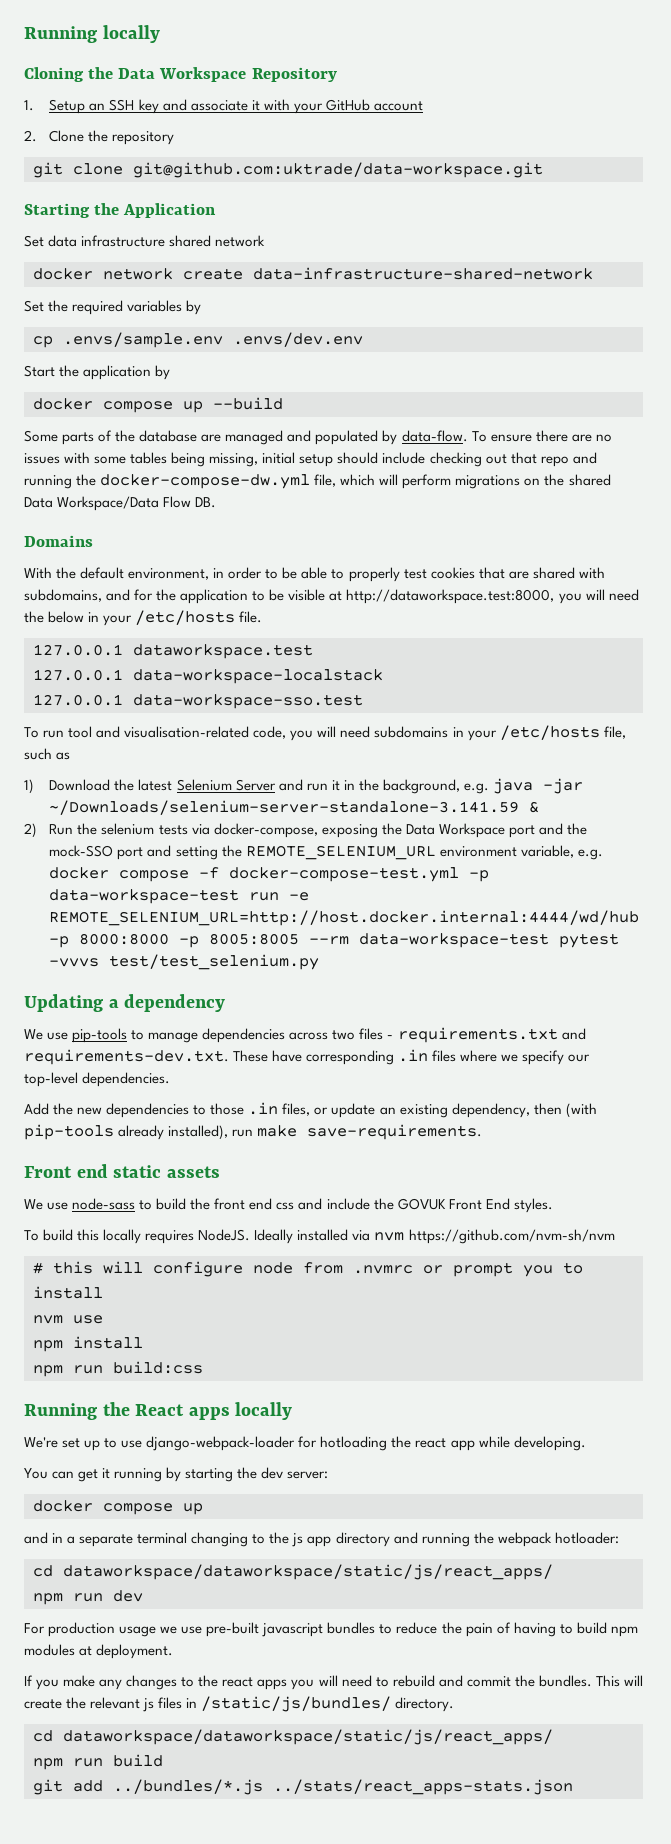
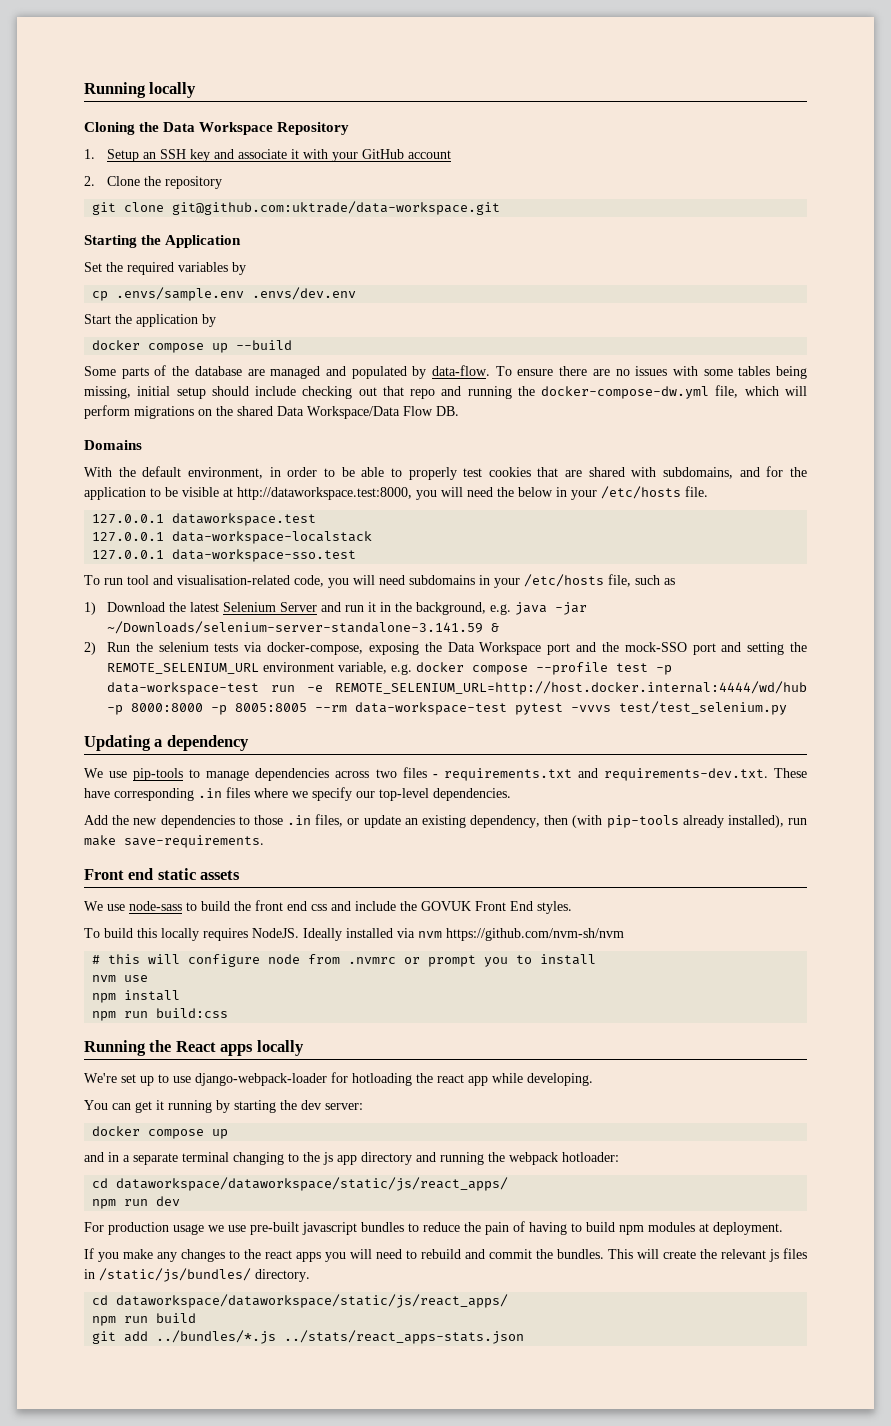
- Set data infrastructure shared network
- docker network create data-infrastructure-shared-network
- 2) Run the selenium tests via docker-compose, exposing the Data Workspace port and the mock-SSO port and setting the REMOTE_SELENIUM_URL environment variable, e.g. docker compose -f docker-compose-test.yml -p data-workspace-test run -e REMOTE_SELENIUM_URL=http://host.docker.internal:4444/wd/hub -p 8000:8000 -p 8005:8005 --rm data-workspace-test pytest -vvvs test/test_selenium.py
+ 2) Run the selenium tests via docker-compose, exposing the Data Workspace port and the mock-SSO port and setting the REMOTE_SELENIUM_URL environment variable, e.g. docker compose --profile test -p data-workspace-test run -e REMOTE_SELENIUM_URL=http://host.docker.internal:4444/wd/hub -p 8000:8000 -p 8005:8005 --rm data-workspace-test pytest -vvvs test/test_selenium.py

